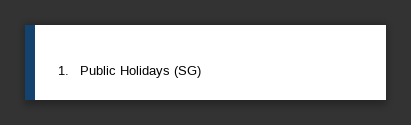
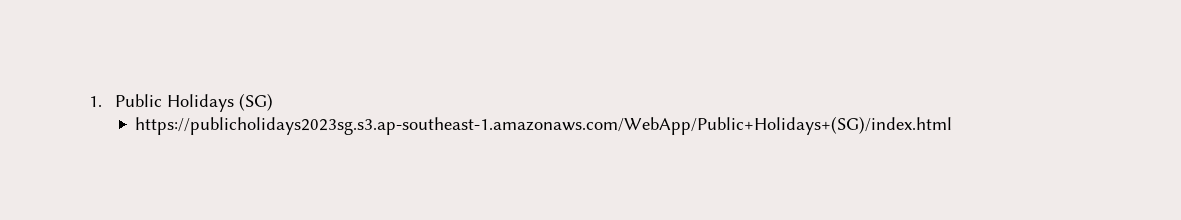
+ https://publicholidays2023sg.s3.ap-southeast-1.amazonaws.com/WebApp/Public+Holidays+(SG)/index.html

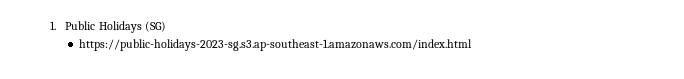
- https://publicholidays2023sg.s3.ap-southeast-1.amazonaws.com/WebApp/Public+Holidays+(SG)/index.html
+ https://public-holidays-2023-sg.s3.ap-southeast-1.amazonaws.com/index.html

